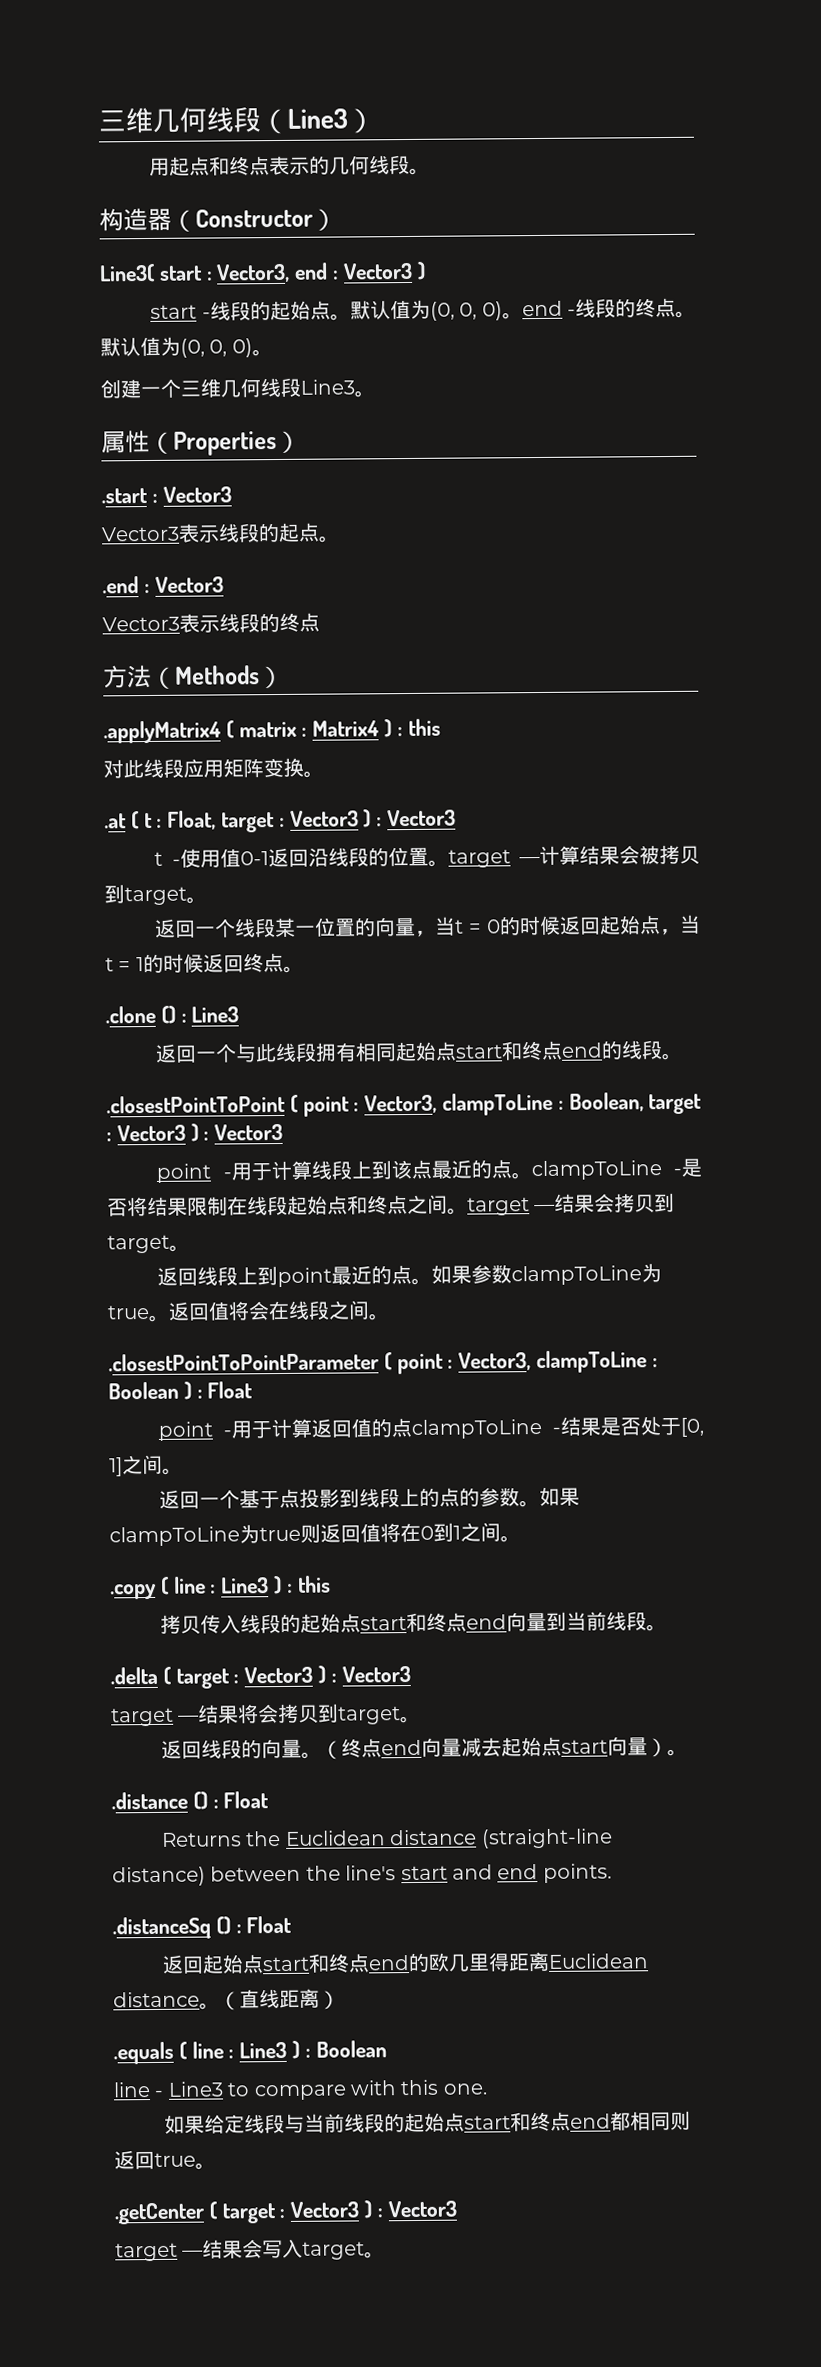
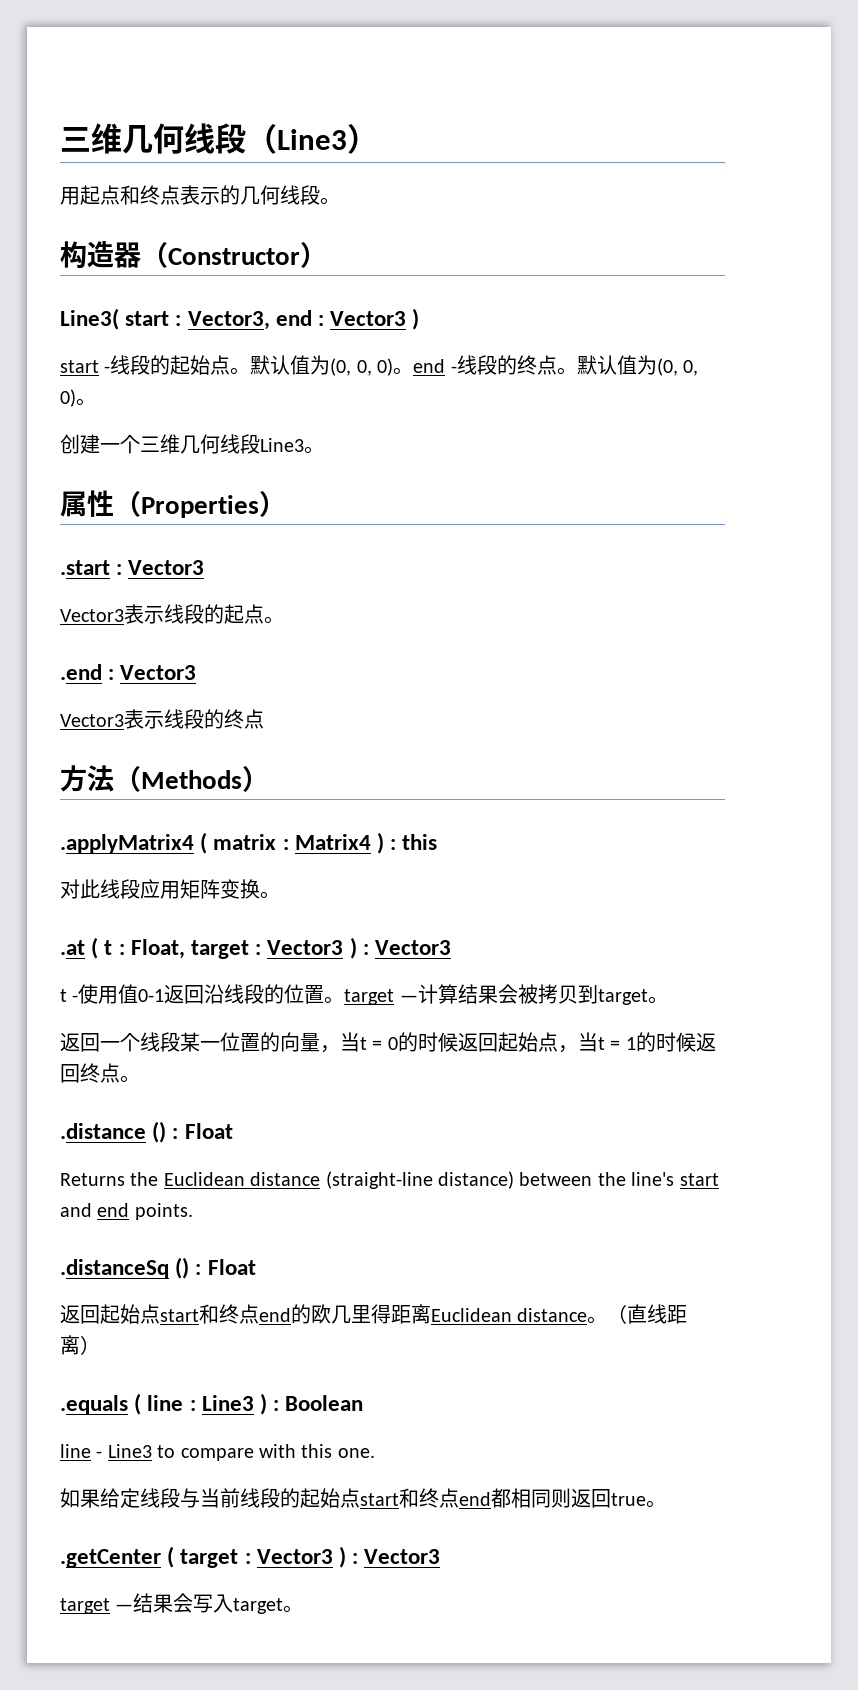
- .clone () : Line3
- 返回一个与此线段拥有相同起始点start和终点end的线段。
- .closestPointToPoint ( point : Vector3, clampToLine : Boolean, target : Vector3 ) : Vector3
- point -用于计算线段上到该点最近的点。clampToLine -是否将结果限制在线段起始点和终点之间。target —结果会拷贝到target。
- 返回线段上到point最近的点。如果参数clampToLine为true。返回值将会在线段之间。
- .closestPointToPointParameter ( point : Vector3, clampToLine : Boolean ) : Float
- point -用于计算返回值的点clampToLine -结果是否处于[0, 1]之间。
- 返回一个基于点投影到线段上的点的参数。如果clampToLine为true则返回值将在0到1之间。
- .copy ( line : Line3 ) : this
- 拷贝传入线段的起始点start和终点end向量到当前线段。
- .delta ( target : Vector3 ) : Vector3
- target —结果将会拷贝到target。
- 返回线段的向量。（终点end向量减去起始点start向量）。

